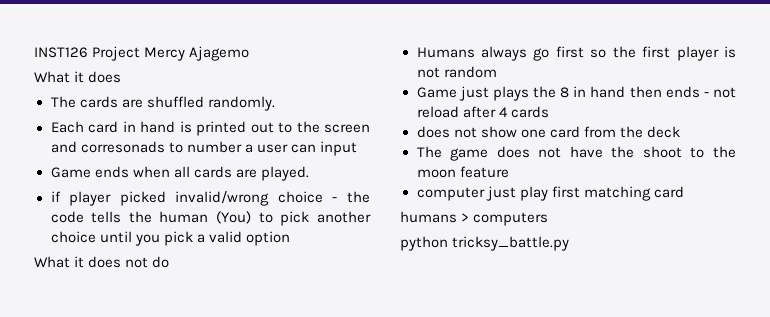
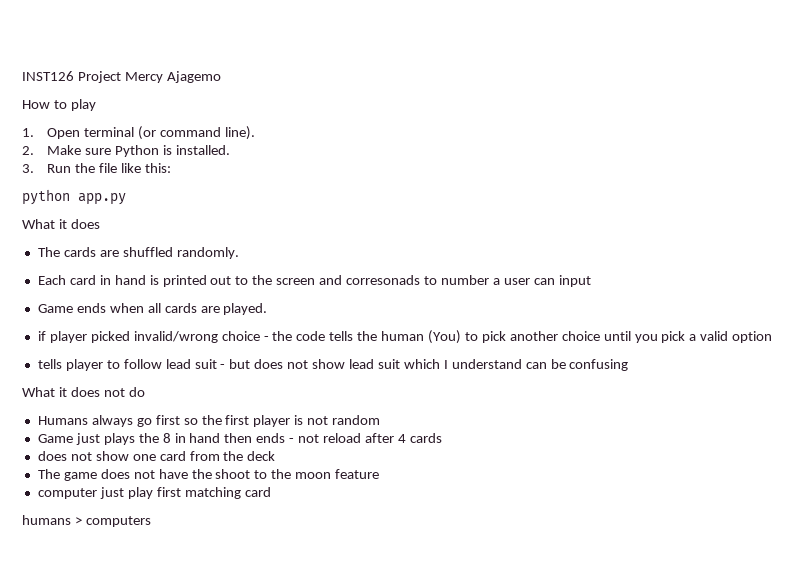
+ How to play
+ 1. Open terminal (or command line).
+ 2. Make sure Python is installed.
+ 3. Run the file like this:
+ python app.py
+ tells player to follow lead suit - but does not show lead suit which I understand can be confusing
- python tricksy_battle.py

